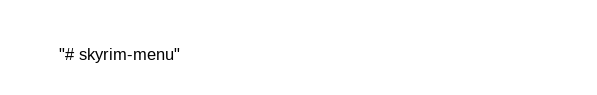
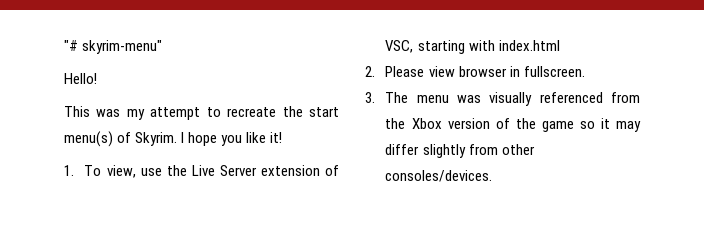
+ Hello!
+ This was my attempt to recreate the start menu(s) of Skyrim. I hope you like it!
+ 1. To view, use the Live Server extension of VSC, starting with index.html
+ 2. Please view browser in fullscreen.
+ 3. The menu was visually referenced from the Xbox version of the game so it may differ slightly from other consoles/devices.

